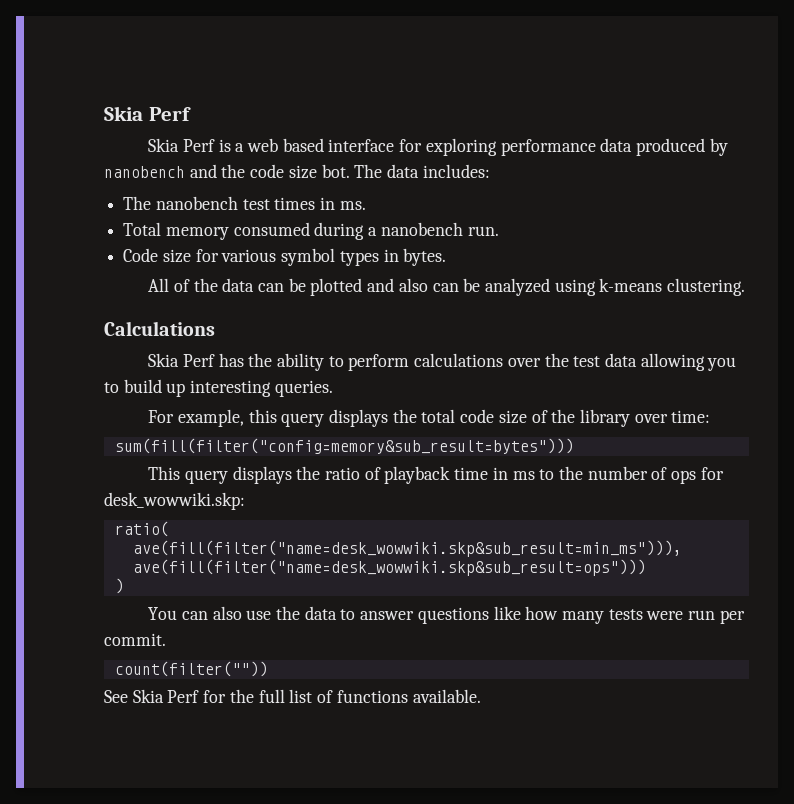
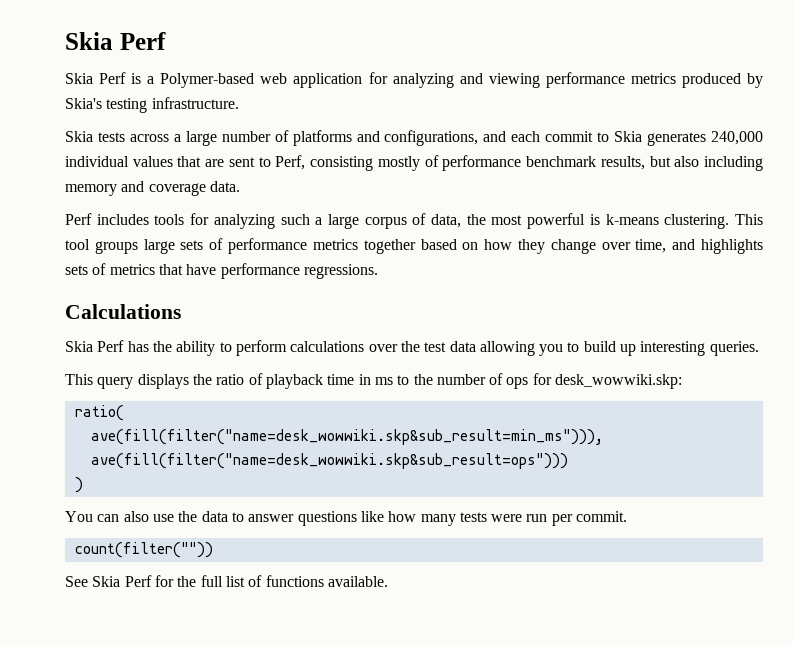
- Skia Perf is a web based interface for exploring performance data produced by nanobench and the code size bot. The data includes:
- The nanobench test times in ms.
- Total memory consumed during a nanobench run.
- Code size for various symbol types in bytes.
- All of the data can be plotted and also can be analyzed using k-means clustering.
+ Skia Perf is a Polymer-based web application for analyzing and viewing performance metrics produced by Skia's testing infrastructure.
+ Skia tests across a large number of platforms and configurations, and each commit to Skia generates 240,000 individual values that are sent to Perf, consisting mostly of performance benchmark results, but also including memory and coverage data.
+ Perf includes tools for analyzing such a large corpus of data, the most powerful is k-means clustering. This tool groups large sets of performance metrics together based on how they change over time, and highlights sets of metrics that have performance regressions.
- For example, this query displays the total code size of the library over time:
- sum(fill(filter("config=memory&sub_result=bytes")))

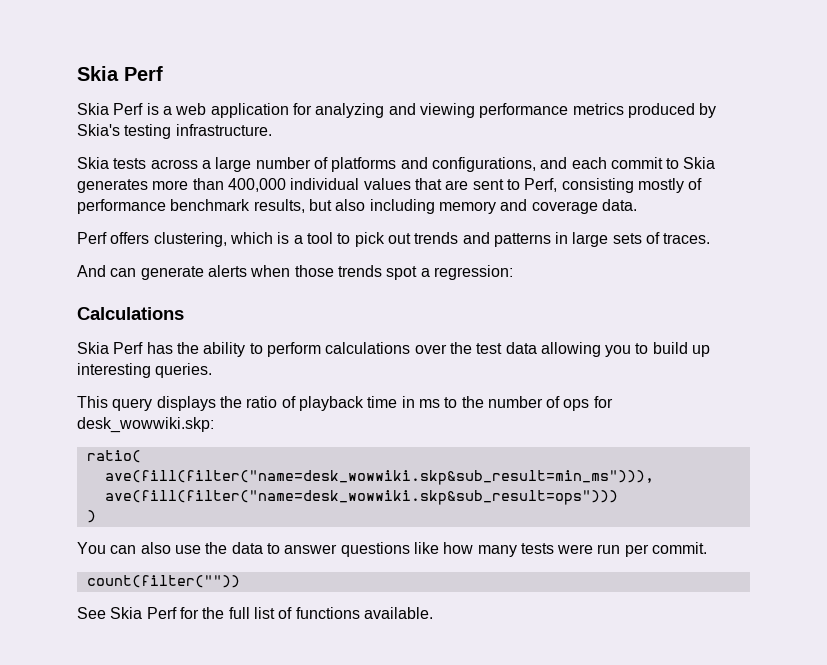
- Skia Perf is a Polymer-based web application for analyzing and viewing performance metrics produced by Skia's testing infrastructure.
+ Skia Perf is a web application for analyzing and viewing performance metrics produced by Skia's testing infrastructure.
- Skia tests across a large number of platforms and configurations, and each commit to Skia generates 240,000 individual values that are sent to Perf, consisting mostly of performance benchmark results, but also including memory and coverage data.
+ Skia tests across a large number of platforms and configurations, and each commit to Skia generates more than 400,000 individual values that are sent to Perf, consisting mostly of performance benchmark results, but also including memory and coverage data.
- Perf includes tools for analyzing such a large corpus of data, the most powerful is k-means clustering. This tool groups large sets of performance metrics together based on how they change over time, and highlights sets of metrics that have performance regressions.
+ Perf offers clustering, which is a tool to pick out trends and patterns in large sets of traces.
+ And can generate alerts when those trends spot a regression:

